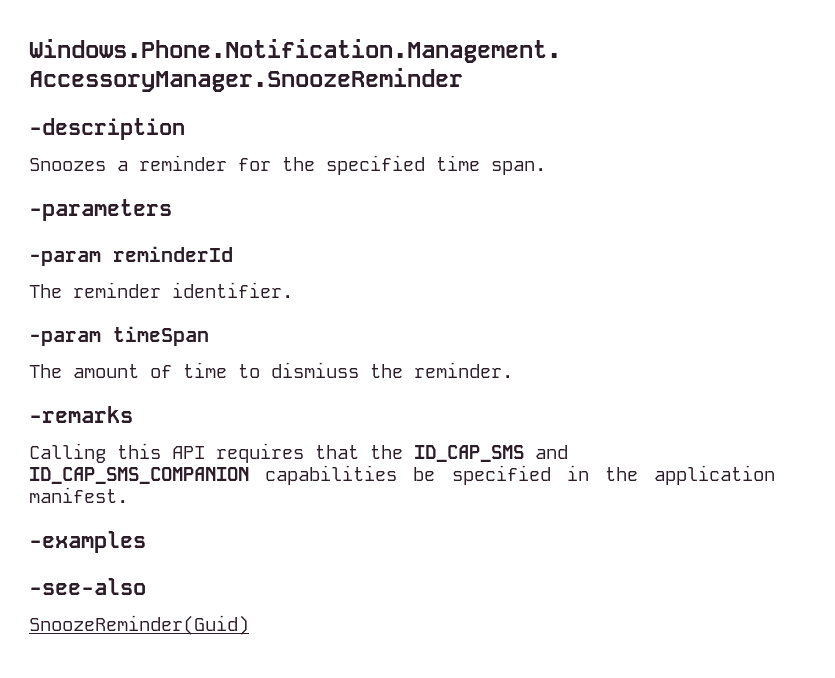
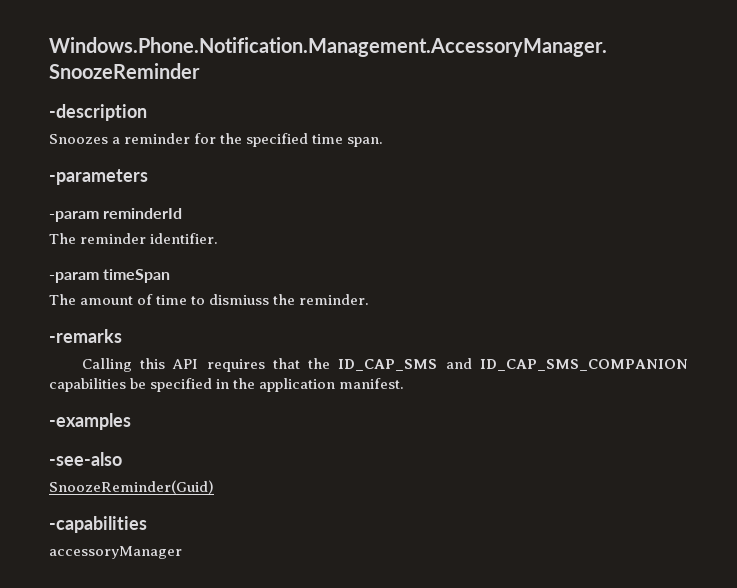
+ -capabilities
+ accessoryManager

